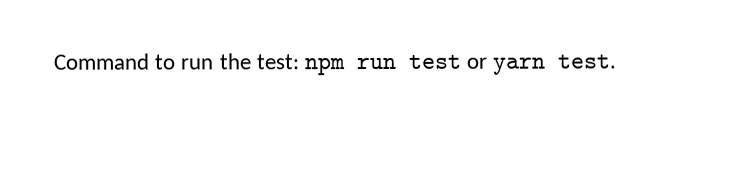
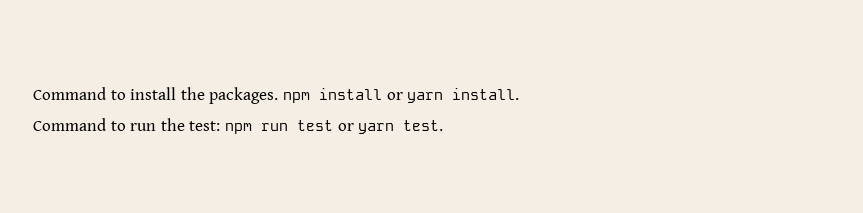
+ Command to install the packages. npm install or yarn install.

